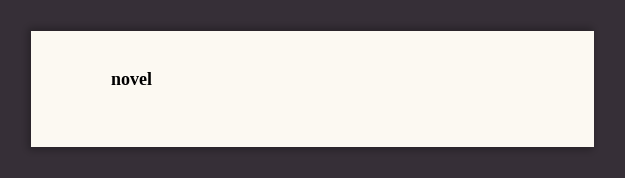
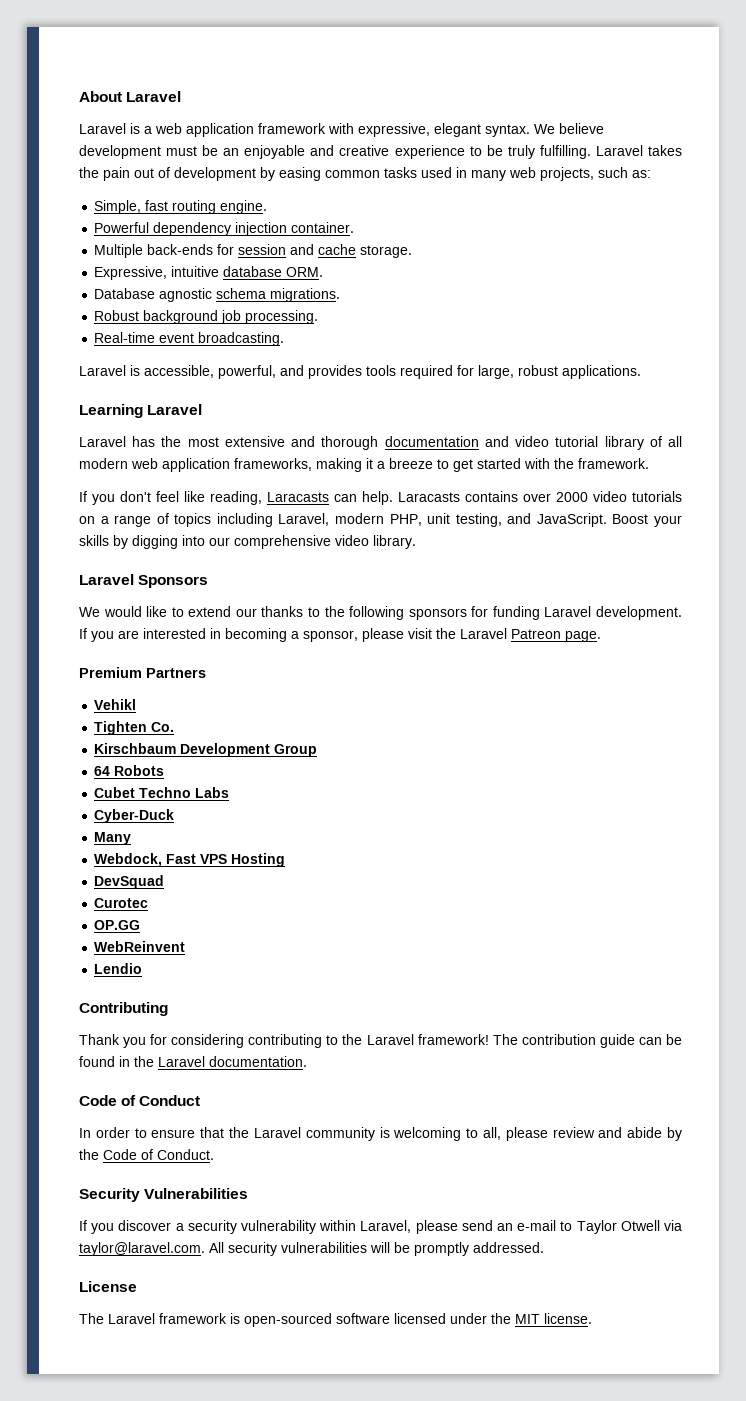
- novel
+ About Laravel
+ Laravel is a web application framework with expressive, elegant syntax. We believe development must be an enjoyable and creative experience to be truly fulfilling. Laravel takes the pain out of development by easing common tasks used in many web projects, such as:
+ Simple, fast routing engine.
+ Powerful dependency injection container.
+ Multiple back-ends for session and cache storage.
+ Expressive, intuitive database ORM.
+ Database agnostic schema migrations.
+ Robust background job processing.
+ Real-time event broadcasting.
+ Laravel is accessible, powerful, and provides tools required for large, robust applications.
+ Learning Laravel
+ Laravel has the most extensive and thorough documentation and video tutorial library of all modern web application frameworks, making it a breeze to get started with the framework.
+ If you don't feel like reading, Laracasts can help. Laracasts contains over 2000 video tutorials on a range of topics including Laravel, modern PHP, unit testing, and JavaScript. Boost your skills by digging into our comprehensive video library.
+ Laravel Sponsors
+ We would like to extend our thanks to the following sponsors for funding Laravel development. If you are interested in becoming a sponsor, please visit the Laravel Patreon page.
+ Premium Partners
+ Vehikl
+ Tighten Co.
+ Kirschbaum Development Group
+ 64 Robots
+ Cubet Techno Labs
+ Cyber-Duck
+ Many
+ Webdock, Fast VPS Hosting
+ DevSquad
+ Curotec
+ OP.GG
+ WebReinvent
+ Lendio
+ Contributing
+ Thank you for considering contributing to the Laravel framework! The contribution guide can be found in the Laravel documentation.
+ Code of Conduct
+ In order to ensure that the Laravel community is welcoming to all, please review and abide by the Code of Conduct.
+ Security Vulnerabilities
+ If you discover a security vulnerability within Laravel, please send an e-mail to Taylor Otwell via taylor@laravel.com. All security vulnerabilities will be promptly addressed.
+ License
+ The Laravel framework is open-sourced software licensed under the MIT license.

